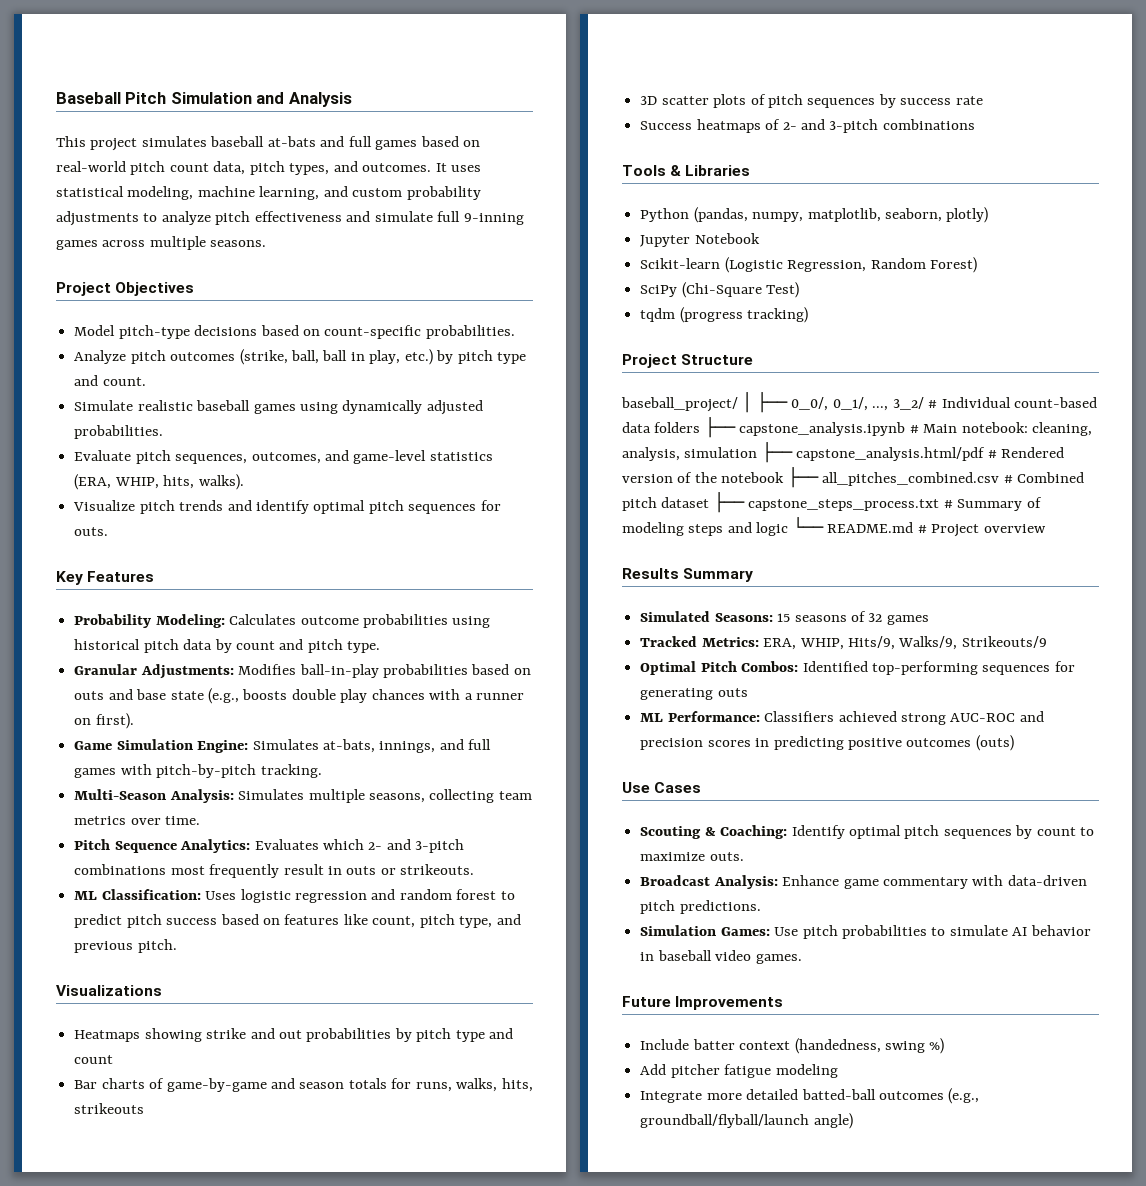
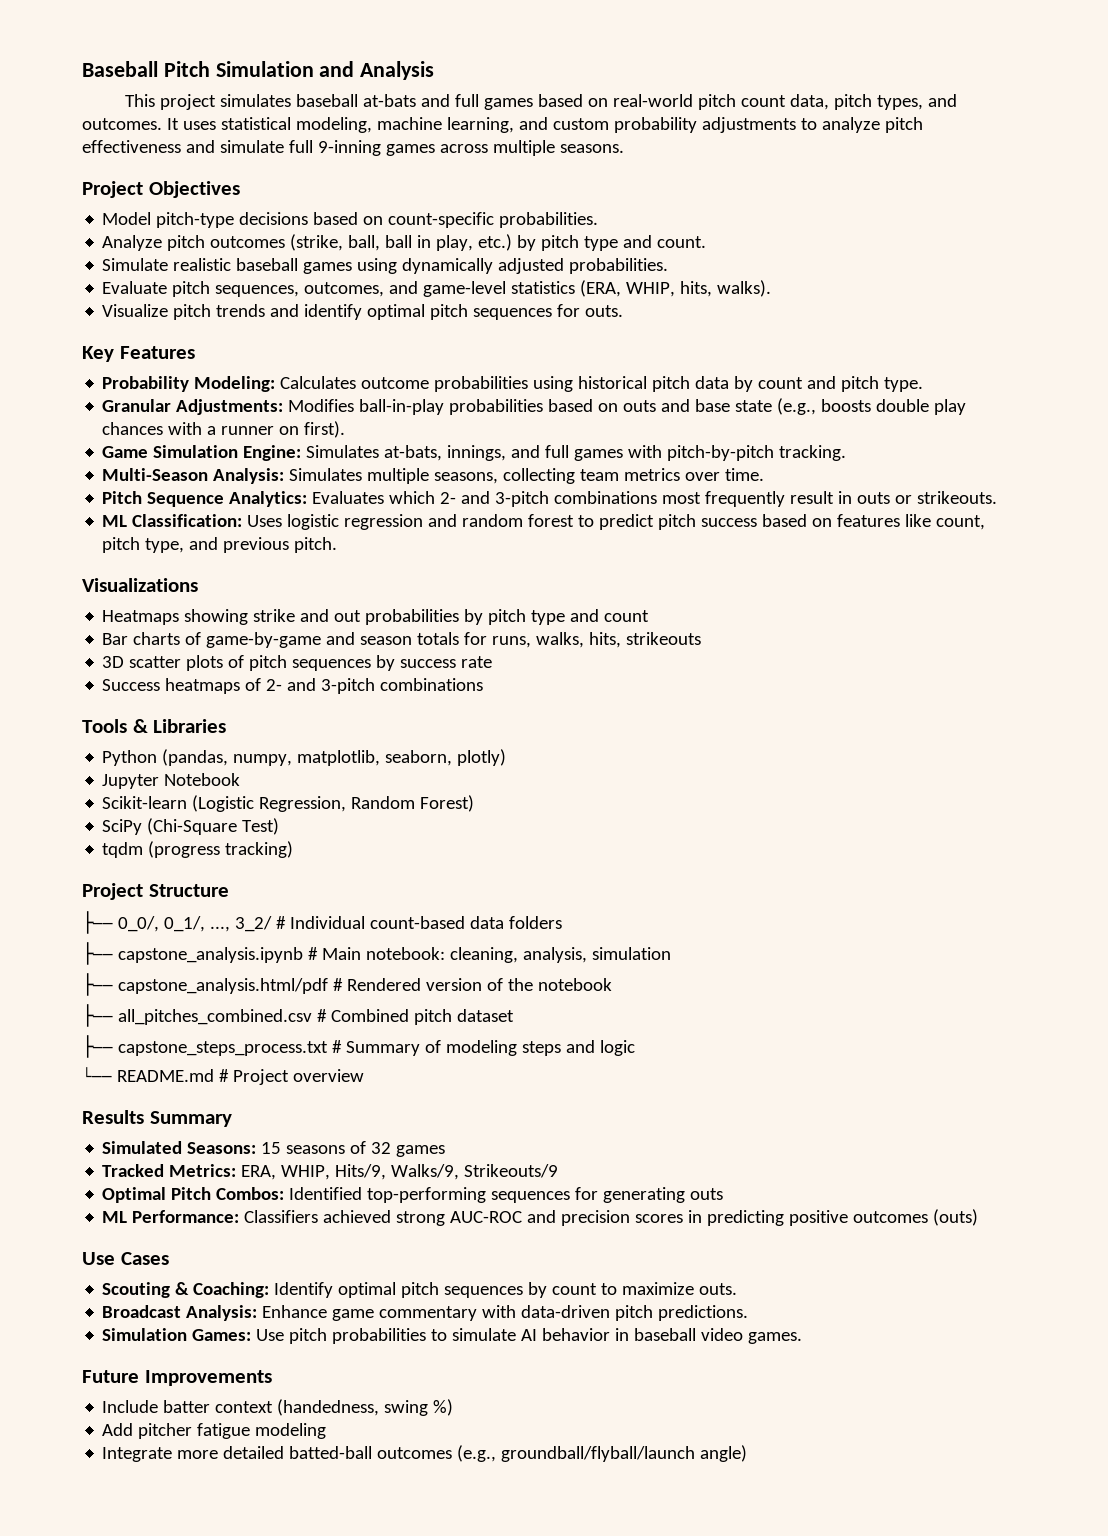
- baseball_project/ │ ├── 0_0/, 0_1/, ..., 3_2/ # Individual count-based data folders ├── capstone_analysis.ipynb # Main notebook: cleaning, analysis, simulation ├── capstone_analysis.html/pdf # Rendered version of the notebook ├── all_pitches_combined.csv # Combined pitch dataset ├── capstone_steps_process.txt # Summary of modeling steps and logic └── README.md # Project overview
+ ├── 0_0/, 0_1/, ..., 3_2/ # Individual count-based data folders
+ ├── capstone_analysis.ipynb # Main notebook: cleaning, analysis, simulation
+ ├── capstone_analysis.html/pdf # Rendered version of the notebook
+ ├── all_pitches_combined.csv # Combined pitch dataset
+ ├── capstone_steps_process.txt # Summary of modeling steps and logic
+ └── README.md # Project overview

